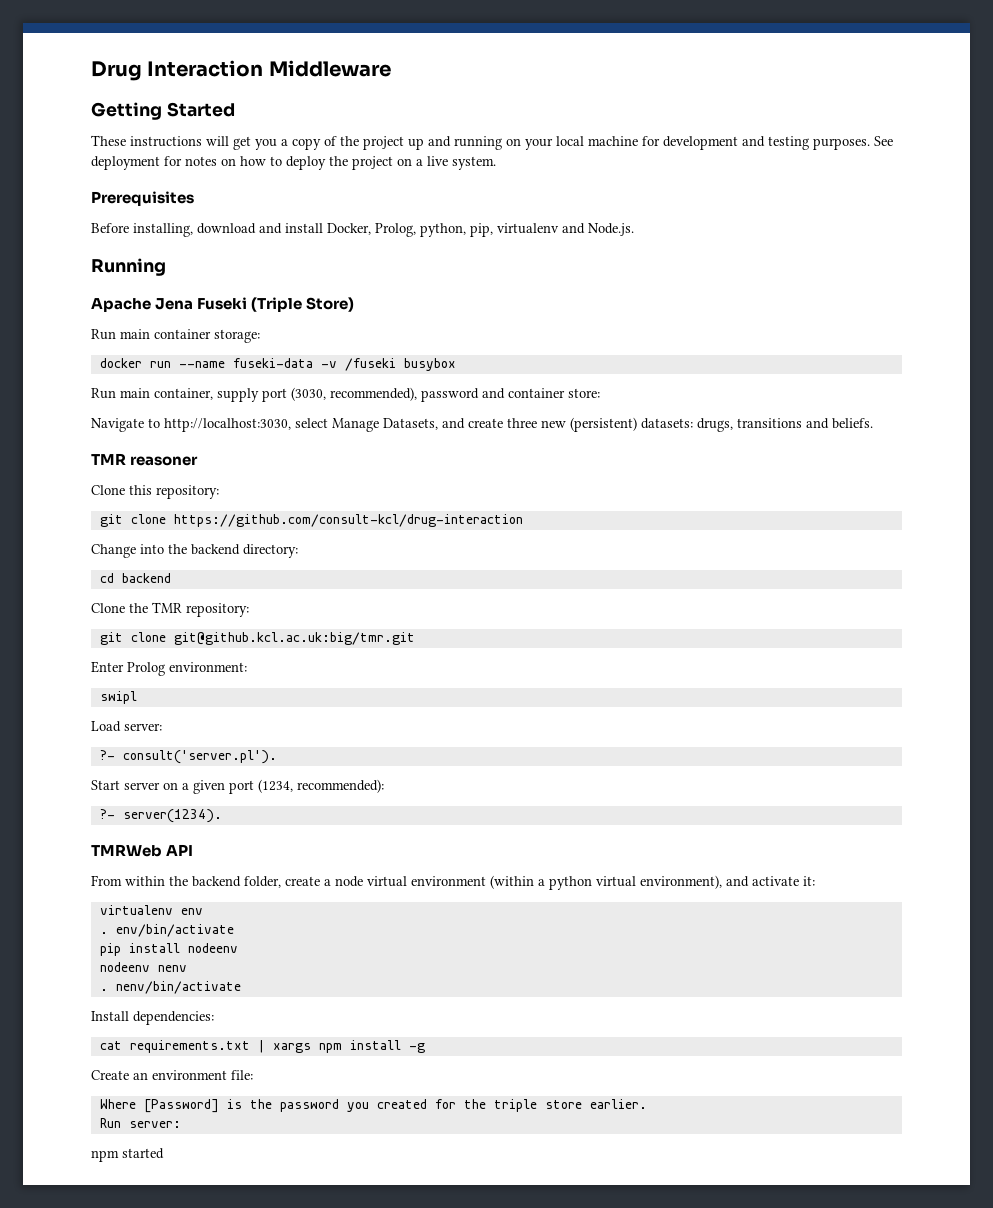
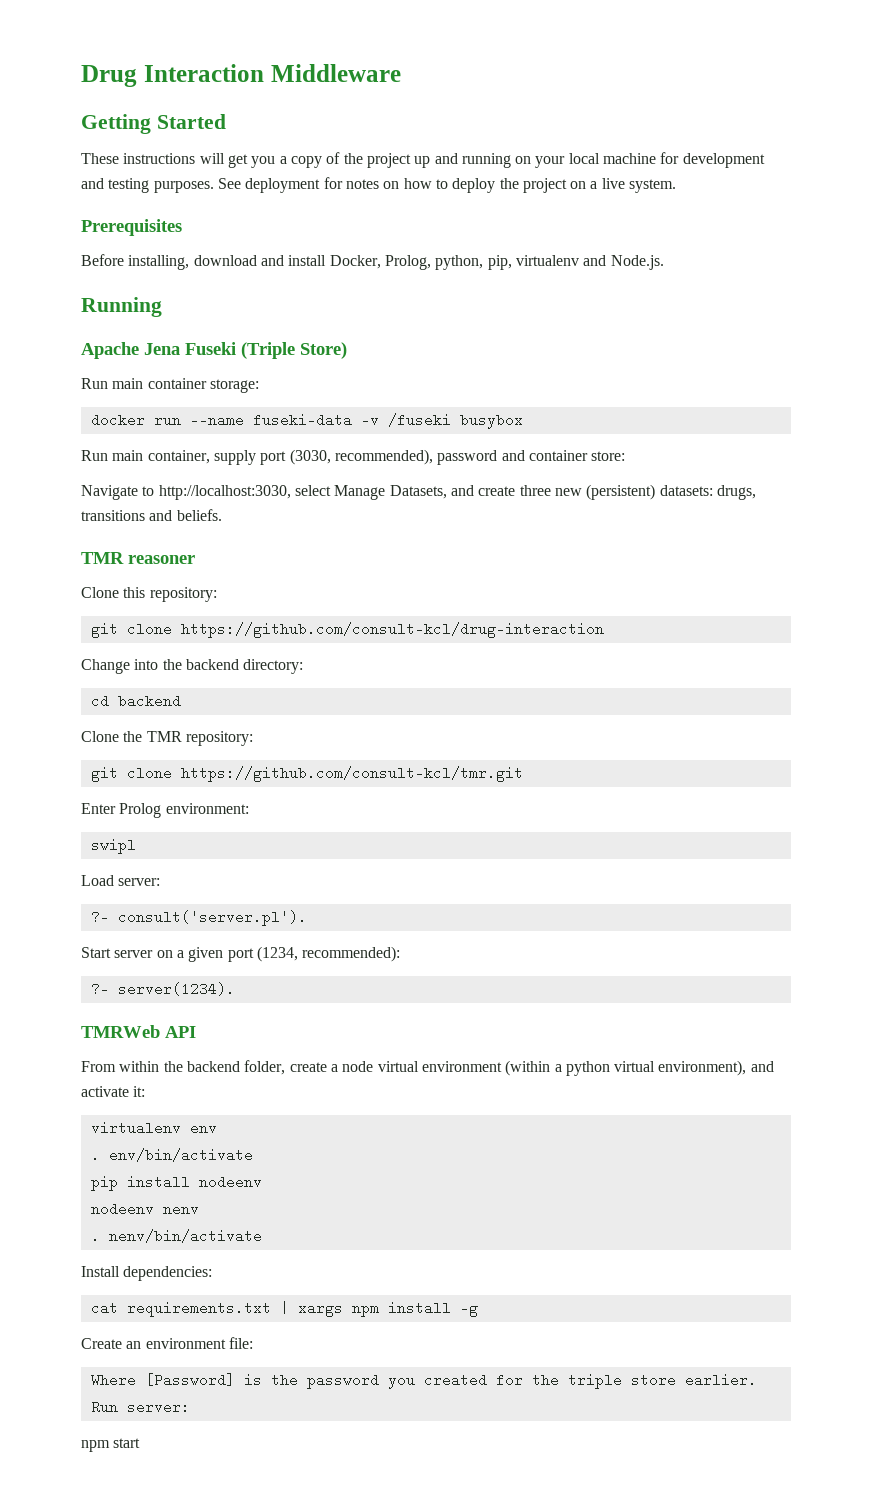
- git clone git@github.kcl.ac.uk:big/tmr.git
+ git clone https://github.com/consult-kcl/tmr.git
- npm started
+ npm start

